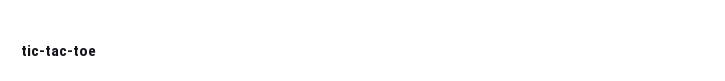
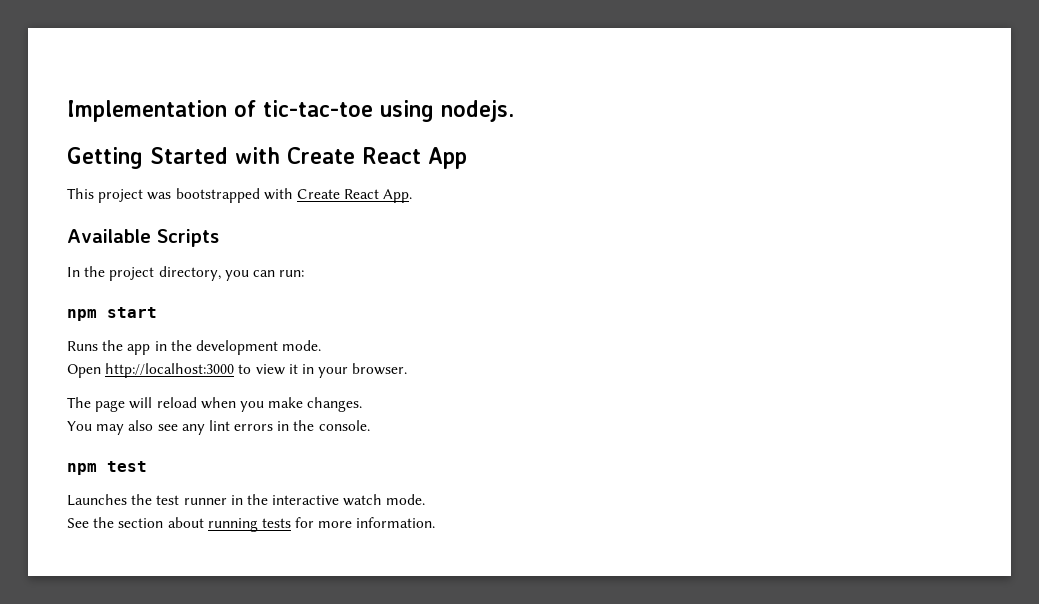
- tic-tac-toe
+ Implementation of tic-tac-toe using nodejs.
+ Getting Started with Create React App
+ This project was bootstrapped with Create React App.
+ Available Scripts
+ In the project directory, you can run:
+ npm start
+ Runs the app in the development mode.
+ Open http://localhost:3000 to view it in your browser.
+ The page will reload when you make changes.
+ You may also see any lint errors in the console.
+ npm test
+ Launches the test runner in the interactive watch mode.
+ See the section about running tests for more information.

